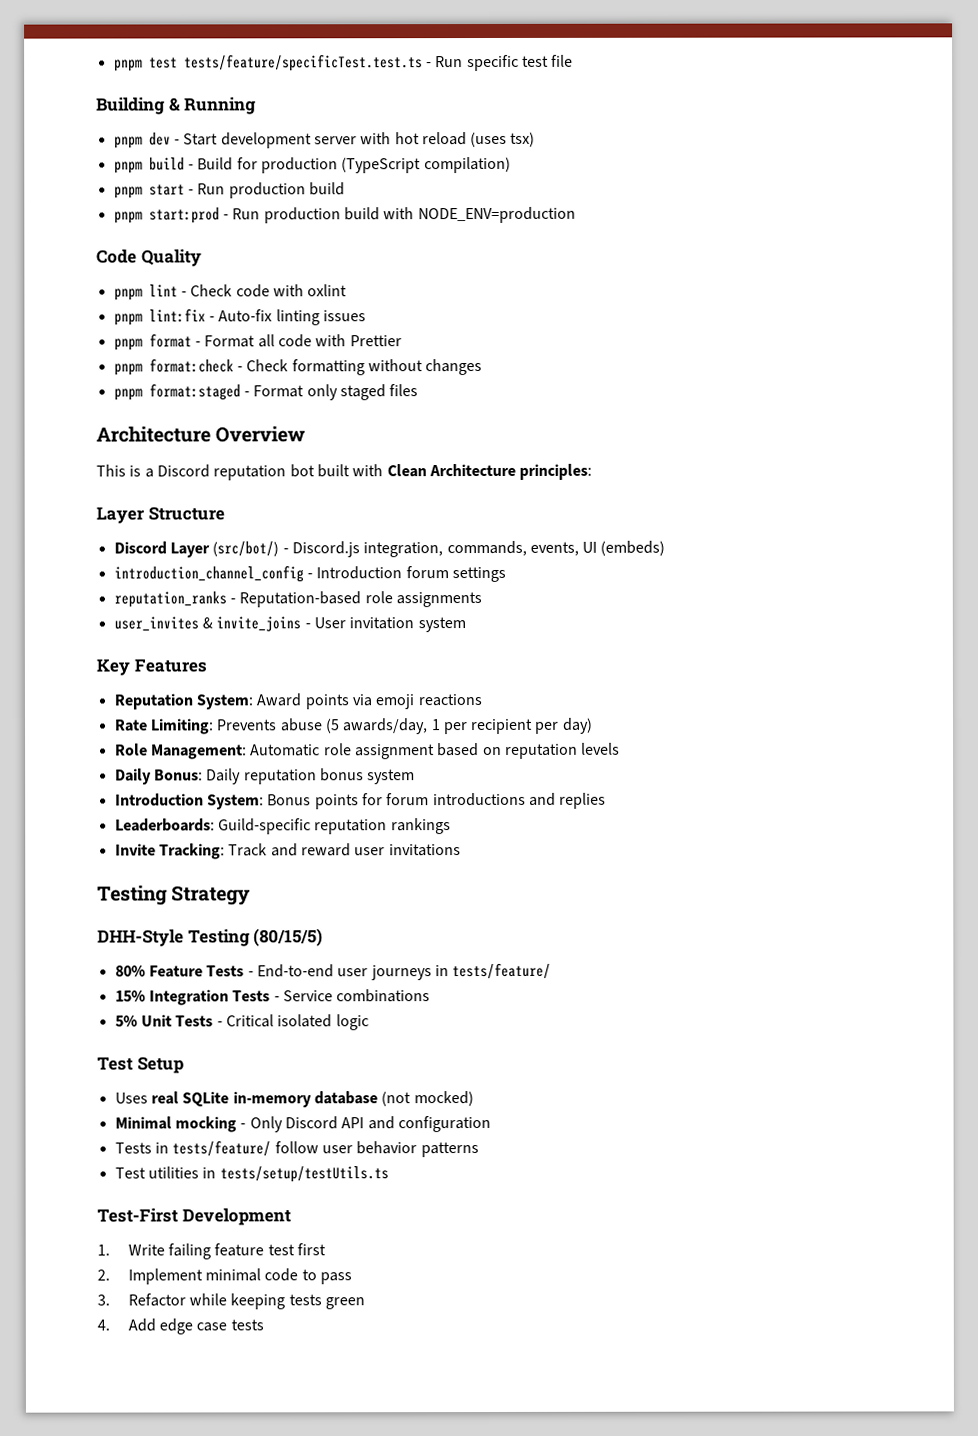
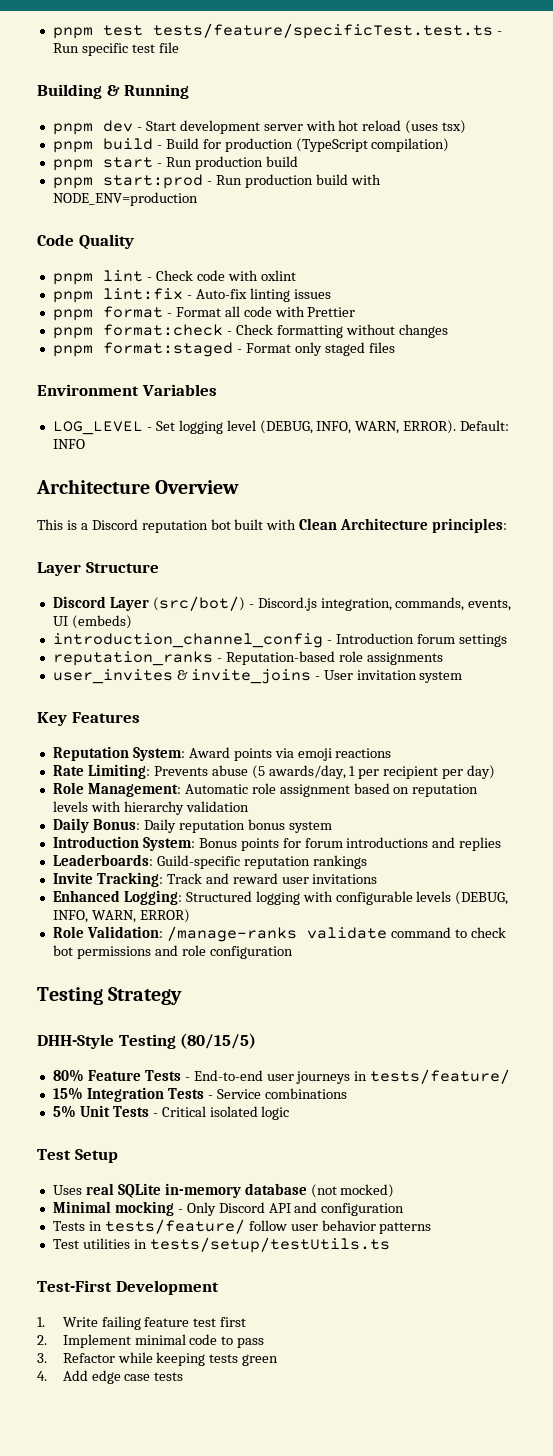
+ Environment Variables
+ LOG_LEVEL - Set logging level (DEBUG, INFO, WARN, ERROR). Default: INFO
- Role Management: Automatic role assignment based on reputation levels
+ Role Management: Automatic role assignment based on reputation levels with hierarchy validation
+ Enhanced Logging: Structured logging with configurable levels (DEBUG, INFO, WARN, ERROR)
+ Role Validation: /manage-ranks validate command to check bot permissions and role configuration

